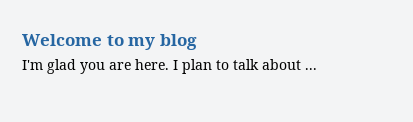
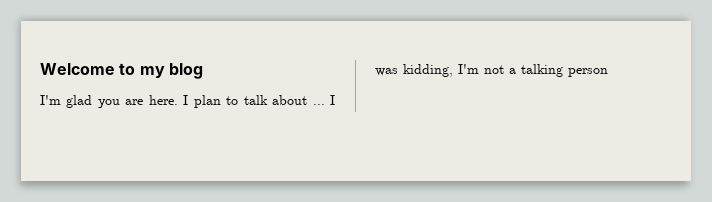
+ I was kidding, I'm not a talking person

